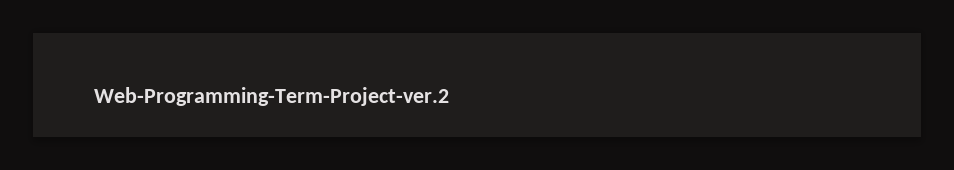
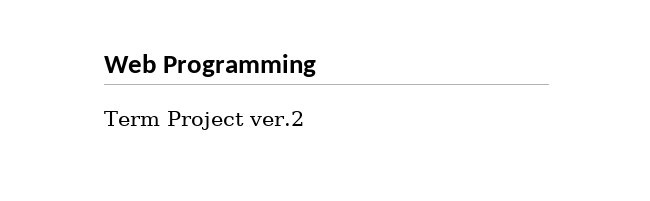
- Web-Programming-Term-Project-ver.2
+ Web Programming
+ Term Project ver.2

